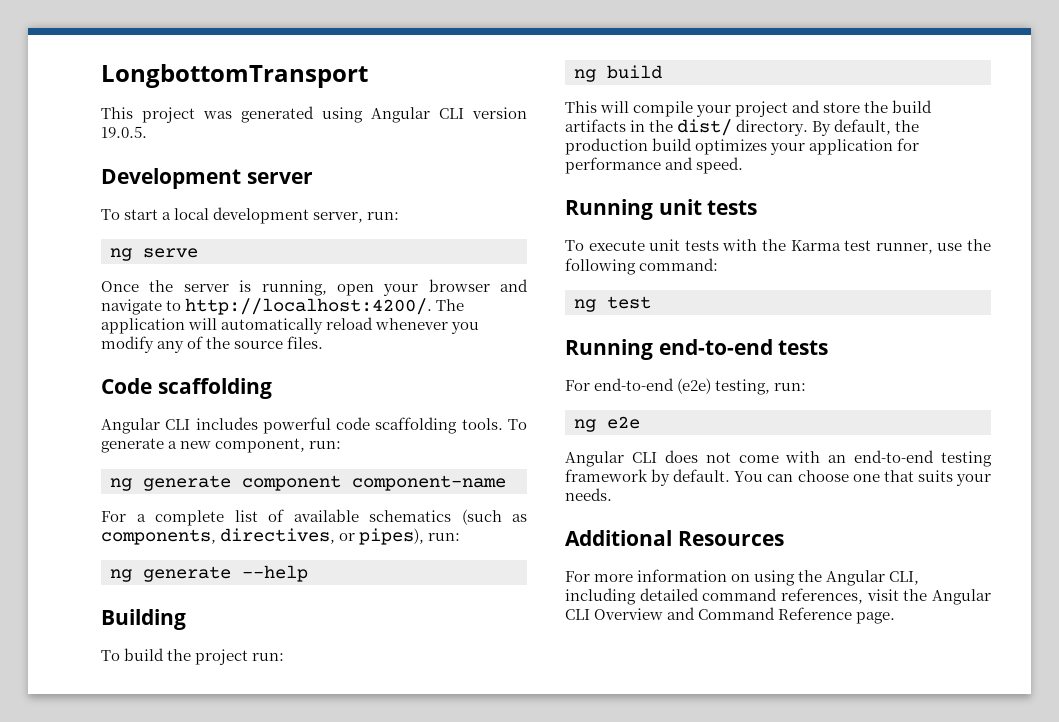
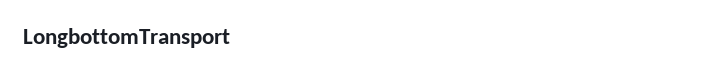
- This project was generated using Angular CLI version 19.0.5.
- Development server
- To start a local development server, run:
- ng serve
- Once the server is running, open your browser and navigate to http://localhost:4200/. The application will automatically reload whenever you modify any of the source files.
- Code scaffolding
- Angular CLI includes powerful code scaffolding tools. To generate a new component, run:
- ng generate component component-name
- For a complete list of available schematics (such as components, directives, or pipes), run:
- ng generate --help
- Building
- To build the project run:
- ng build
- This will compile your project and store the build artifacts in the dist/ directory. By default, the production build optimizes your application for performance and speed.
- Running unit tests
- To execute unit tests with the Karma test runner, use the following command:
- ng test
- Running end-to-end tests
- For end-to-end (e2e) testing, run:
- ng e2e
- Angular CLI does not come with an end-to-end testing framework by default. You can choose one that suits your needs.
- Additional Resources
- For more information on using the Angular CLI, including detailed command references, visit the Angular CLI Overview and Command Reference page.

